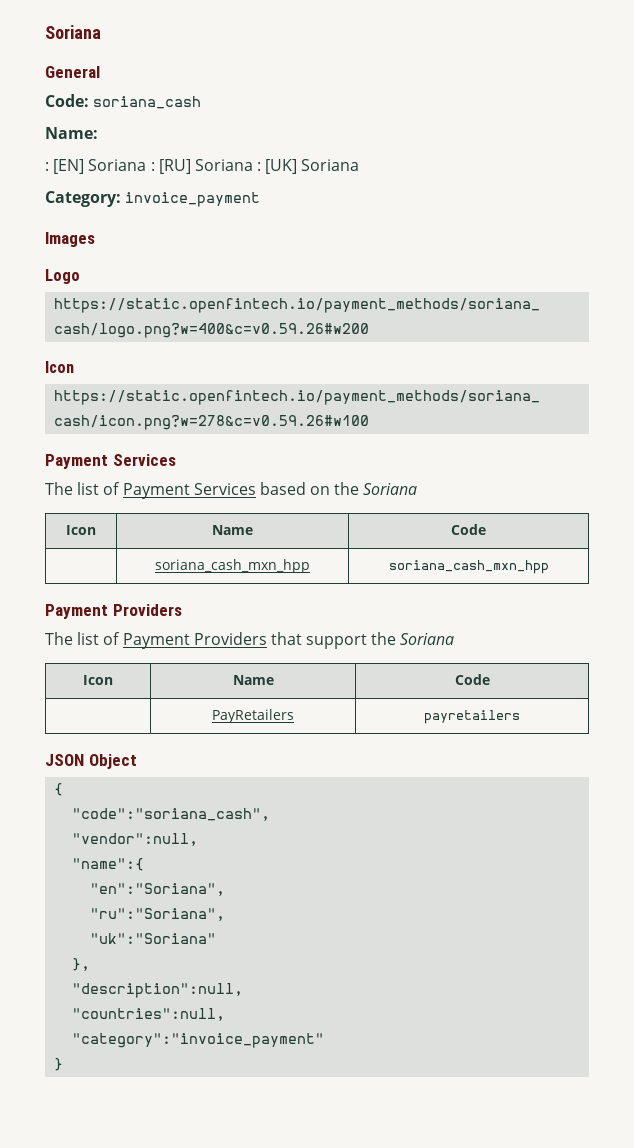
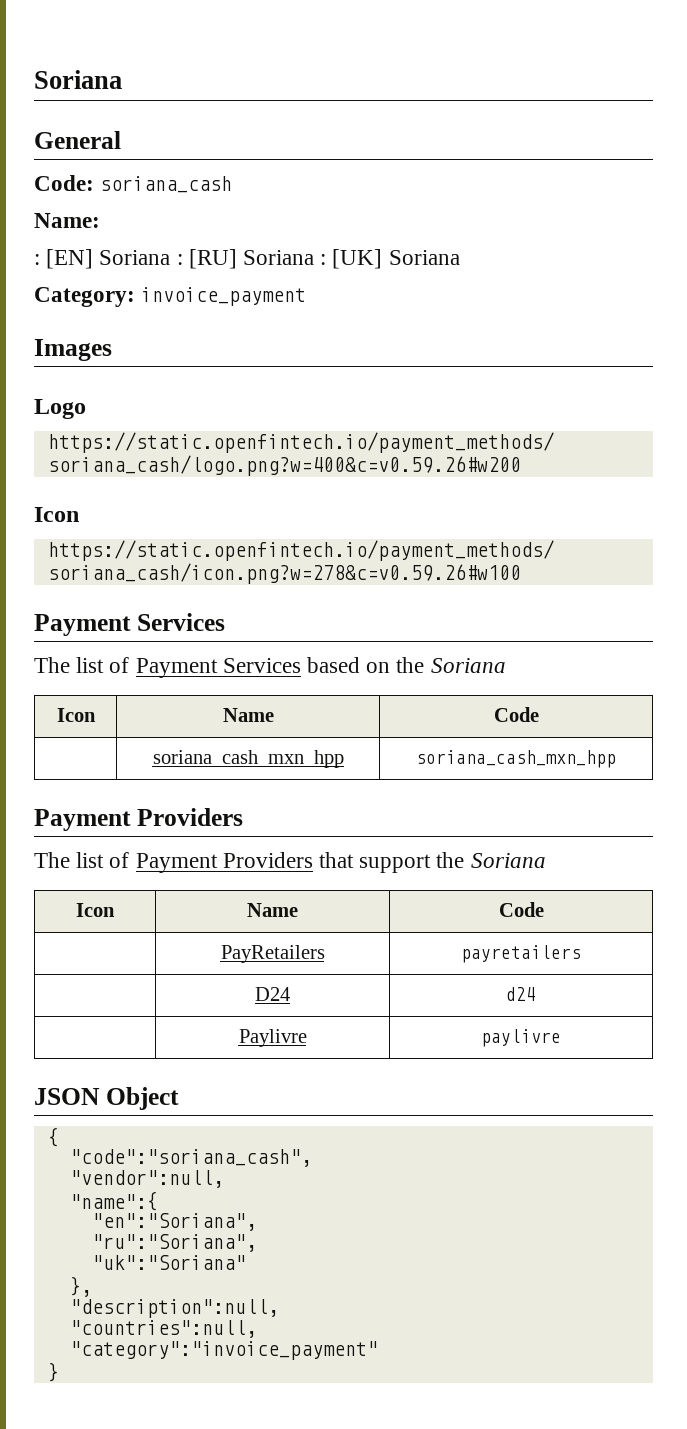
+ | D24 | d24
+ | Paylivre | paylivre

